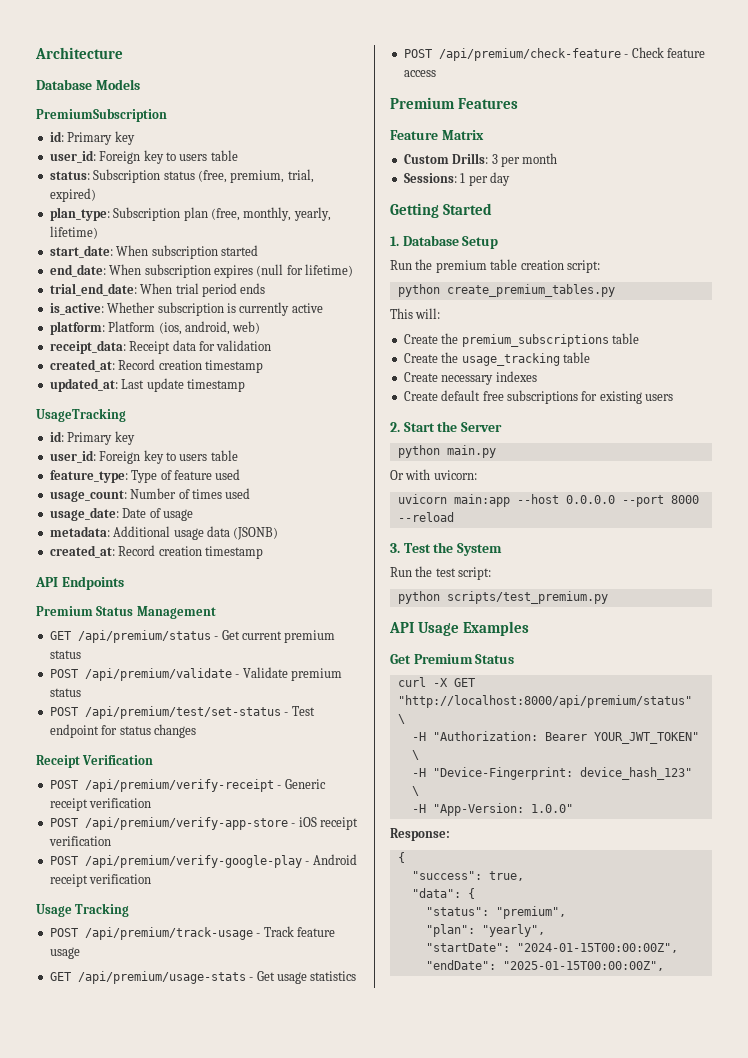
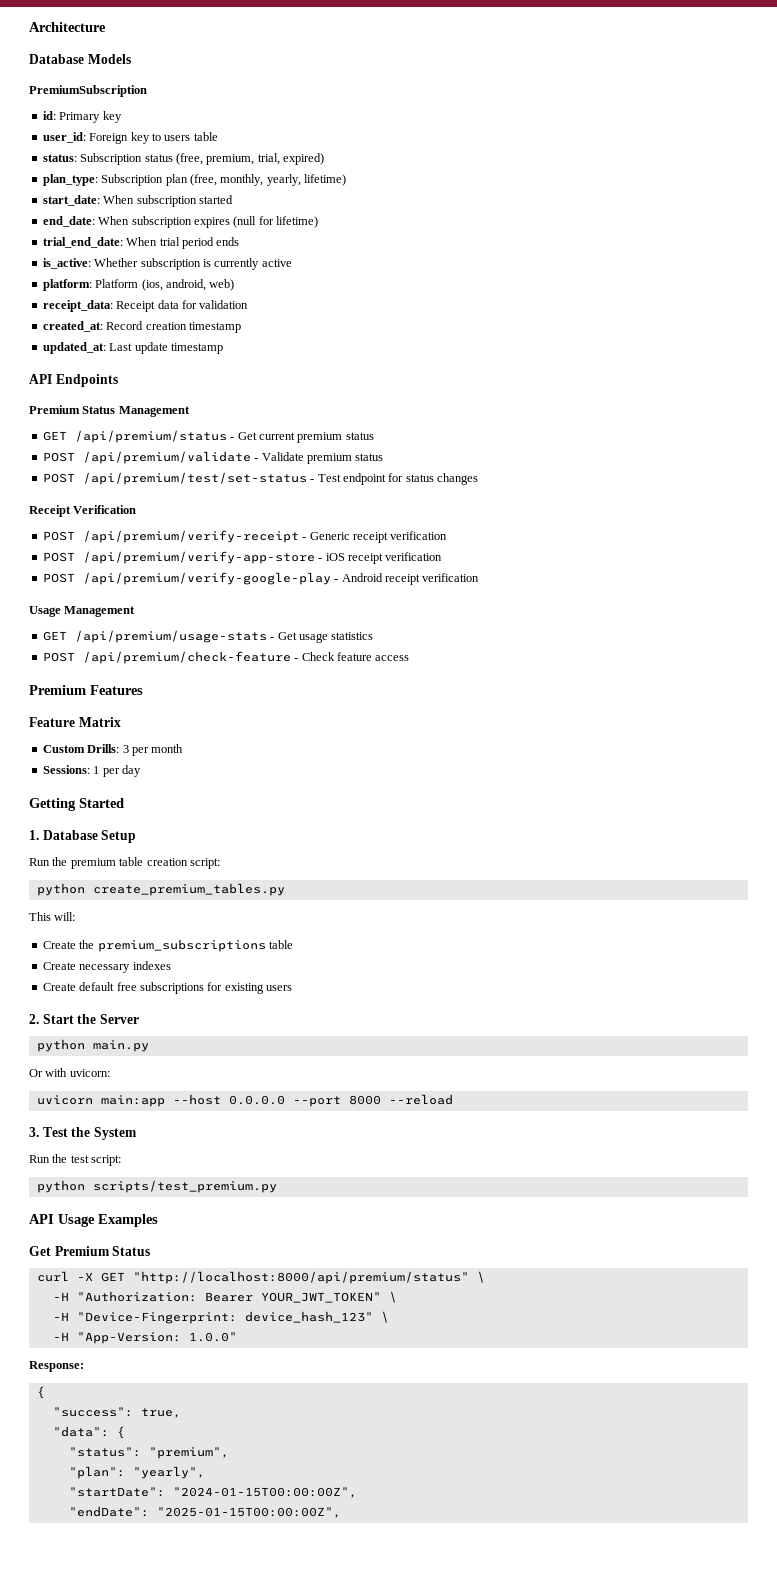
- UsageTracking
- id: Primary key
- user_id: Foreign key to users table
- feature_type: Type of feature used
- usage_count: Number of times used
- usage_date: Date of usage
- metadata: Additional usage data (JSONB)
- created_at: Record creation timestamp
- Usage Tracking
- POST /api/premium/track-usage - Track feature usage
+ Usage Management
- Create the usage_tracking table

